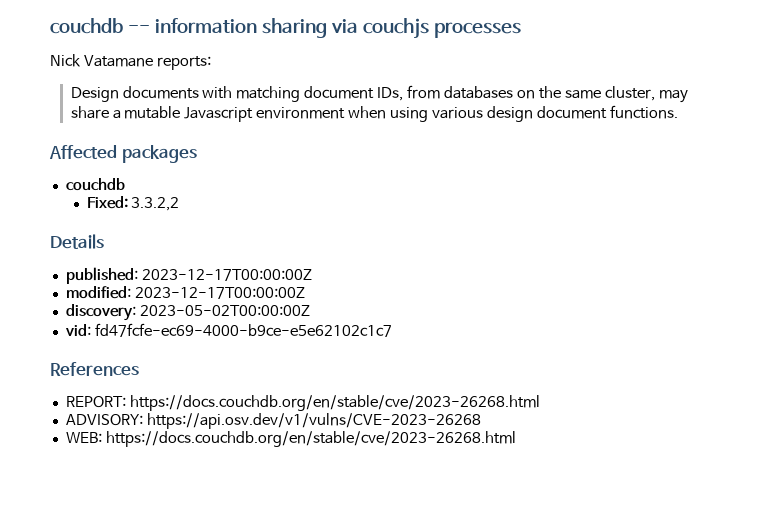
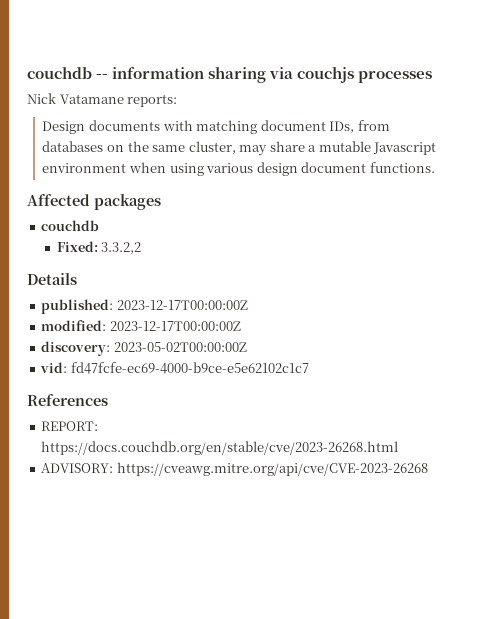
- ADVISORY: https://api.osv.dev/v1/vulns/CVE-2023-26268
- WEB: https://docs.couchdb.org/en/stable/cve/2023-26268.html
+ ADVISORY: https://cveawg.mitre.org/api/cve/CVE-2023-26268

